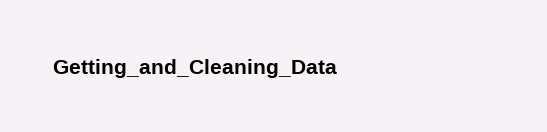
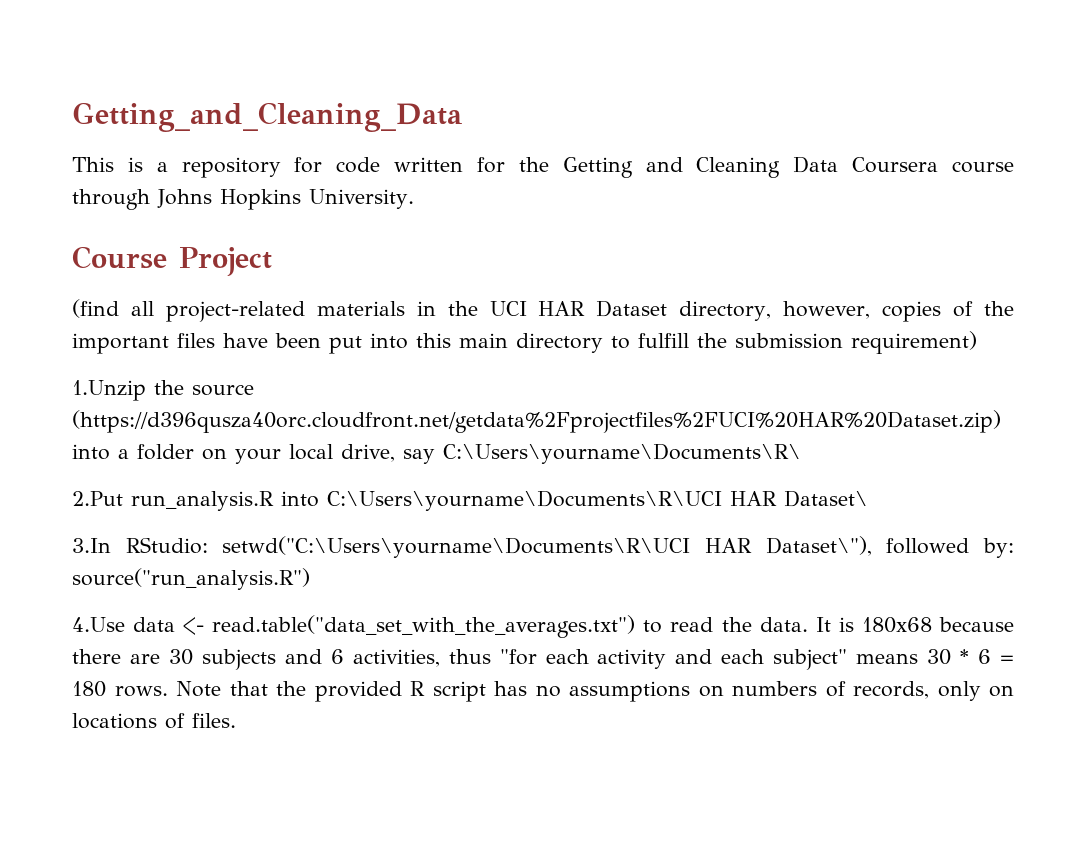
+ This is a repository for code written for the Getting and Cleaning Data Coursera course through Johns Hopkins University.
+ Course Project
+ (find all project-related materials in the UCI HAR Dataset directory, however, copies of the important files have been put into this main directory to fulfill the submission requirement)
+ 1.Unzip the source (https://d396qusza40orc.cloudfront.net/getdata%2Fprojectfiles%2FUCI%20HAR%20Dataset.zip) into a folder on your local drive, say C:\Users\yourname\Documents\R\
+ 2.Put run_analysis.R into C:\Users\yourname\Documents\R\UCI HAR Dataset\
+ 3.In RStudio: setwd("C:\Users\yourname\Documents\R\UCI HAR Dataset\"), followed by: source("run_analysis.R")
+ 4.Use data <- read.table("data_set_with_the_averages.txt") to read the data. It is 180x68 because there are 30 subjects and 6 activities, thus "for each activity and each subject" means 30 * 6 = 180 rows. Note that the provided R script has no assumptions on numbers of records, only on locations of files.

